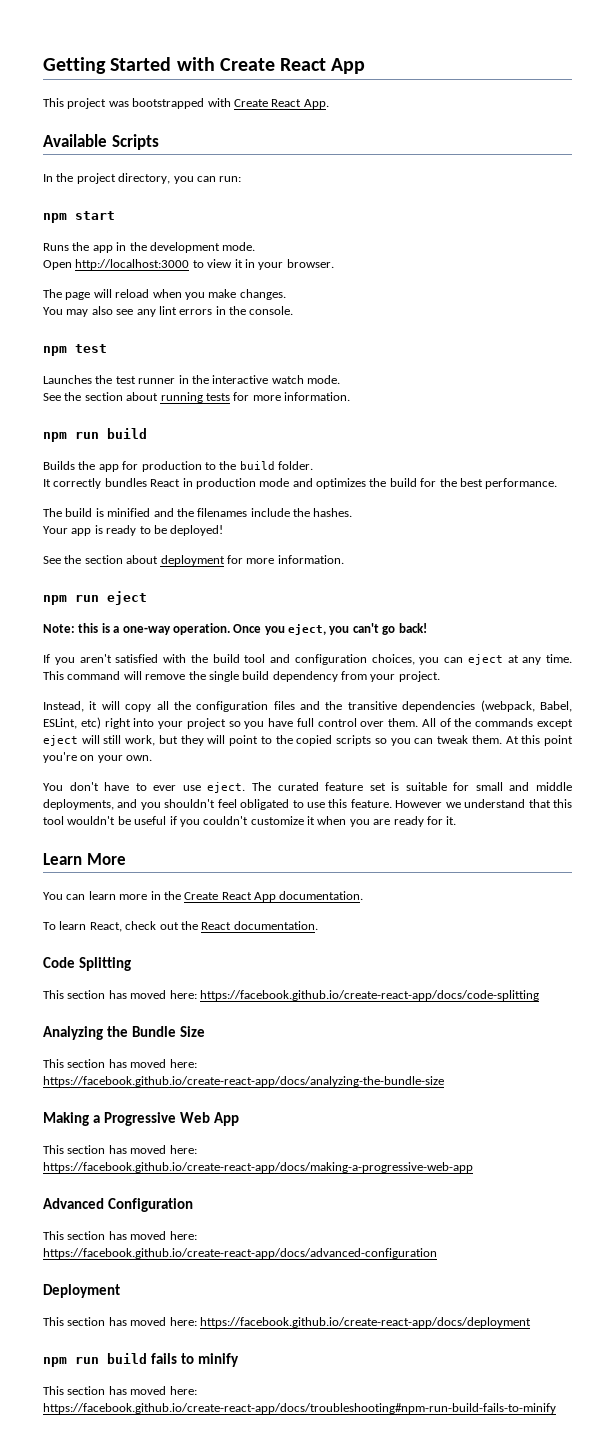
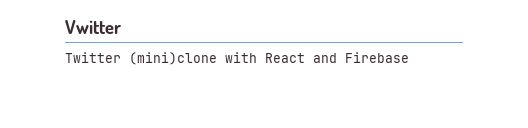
- Getting Started with Create React App
- This project was bootstrapped with Create React App.
- Available Scripts
- In the project directory, you can run:
- npm start
- Runs the app in the development mode.
- Open http://localhost:3000 to view it in your browser.
- The page will reload when you make changes.
- You may also see any lint errors in the console.
- npm test
- Launches the test runner in the interactive watch mode.
- See the section about running tests for more information.
- npm run build
- Builds the app for production to the build folder.
- It correctly bundles React in production mode and optimizes the build for the best performance.
- The build is minified and the filenames include the hashes.
- Your app is ready to be deployed!
- See the section about deployment for more information.
- npm run eject
- Note: this is a one-way operation. Once you eject, you can't go back!
- If you aren't satisfied with the build tool and configuration choices, you can eject at any time. This command will remove the single build dependency from your project.
- Instead, it will copy all the configuration files and the transitive dependencies (webpack, Babel, ESLint, etc) right into your project so you have full control over them. All of the commands except eject will still work, but they will point to the copied scripts so you can tweak them. At this point you're on your own.
- You don't have to ever use eject. The curated feature set is suitable for small and middle deployments, and you shouldn't feel obligated to use this feature. However we understand that this tool wouldn't be useful if you couldn't customize it when you are ready for it.
- Learn More
- You can learn more in the Create React App documentation.
- To learn React, check out the React documentation.
- Code Splitting
- This section has moved here: https://facebook.github.io/create-react-app/docs/code-splitting
- Analyzing the Bundle Size
- This section has moved here: https://facebook.github.io/create-react-app/docs/analyzing-the-bundle-size
- Making a Progressive Web App
- This section has moved here: https://facebook.github.io/create-react-app/docs/making-a-progressive-web-app
- Advanced Configuration
- This section has moved here: https://facebook.github.io/create-react-app/docs/advanced-configuration
- Deployment
- This section has moved here: https://facebook.github.io/create-react-app/docs/deployment
- npm run build fails to minify
- This section has moved here: https://facebook.github.io/create-react-app/docs/troubleshooting#npm-run-build-fails-to-minify
+ Vwitter
+ Twitter (mini)clone with React and Firebase

